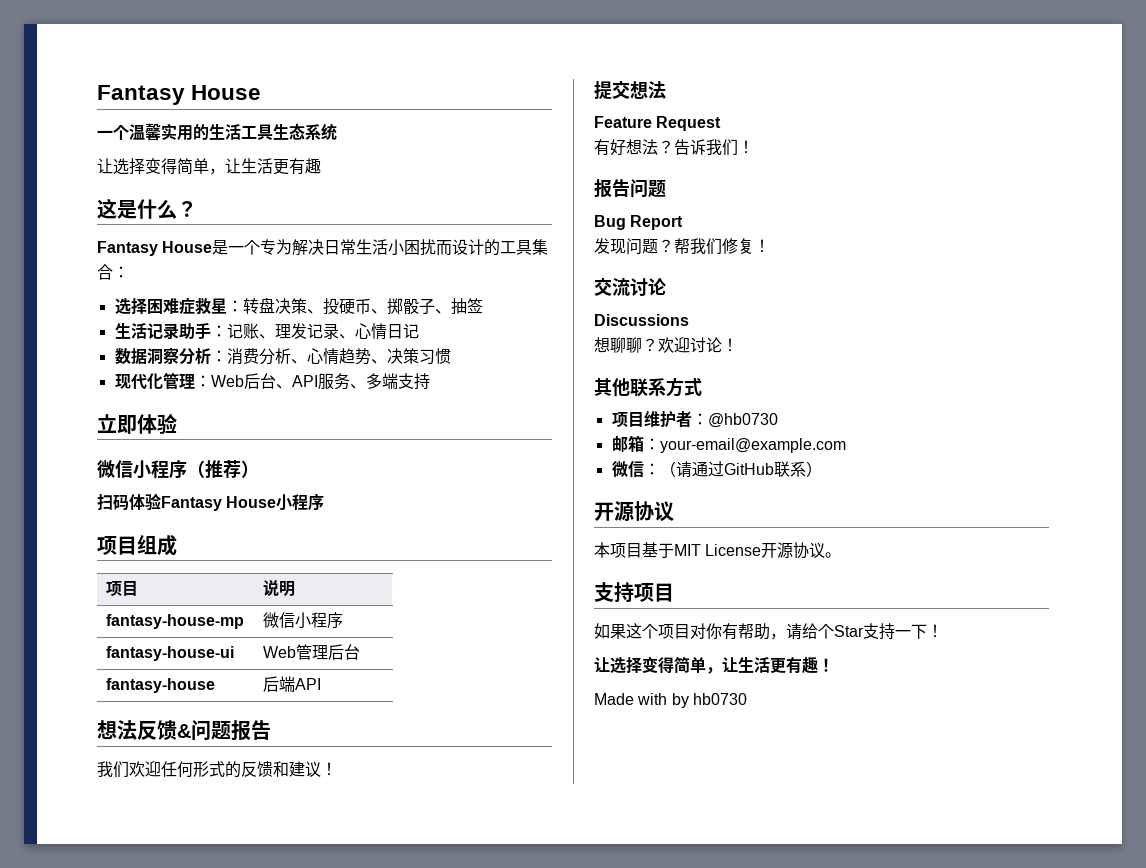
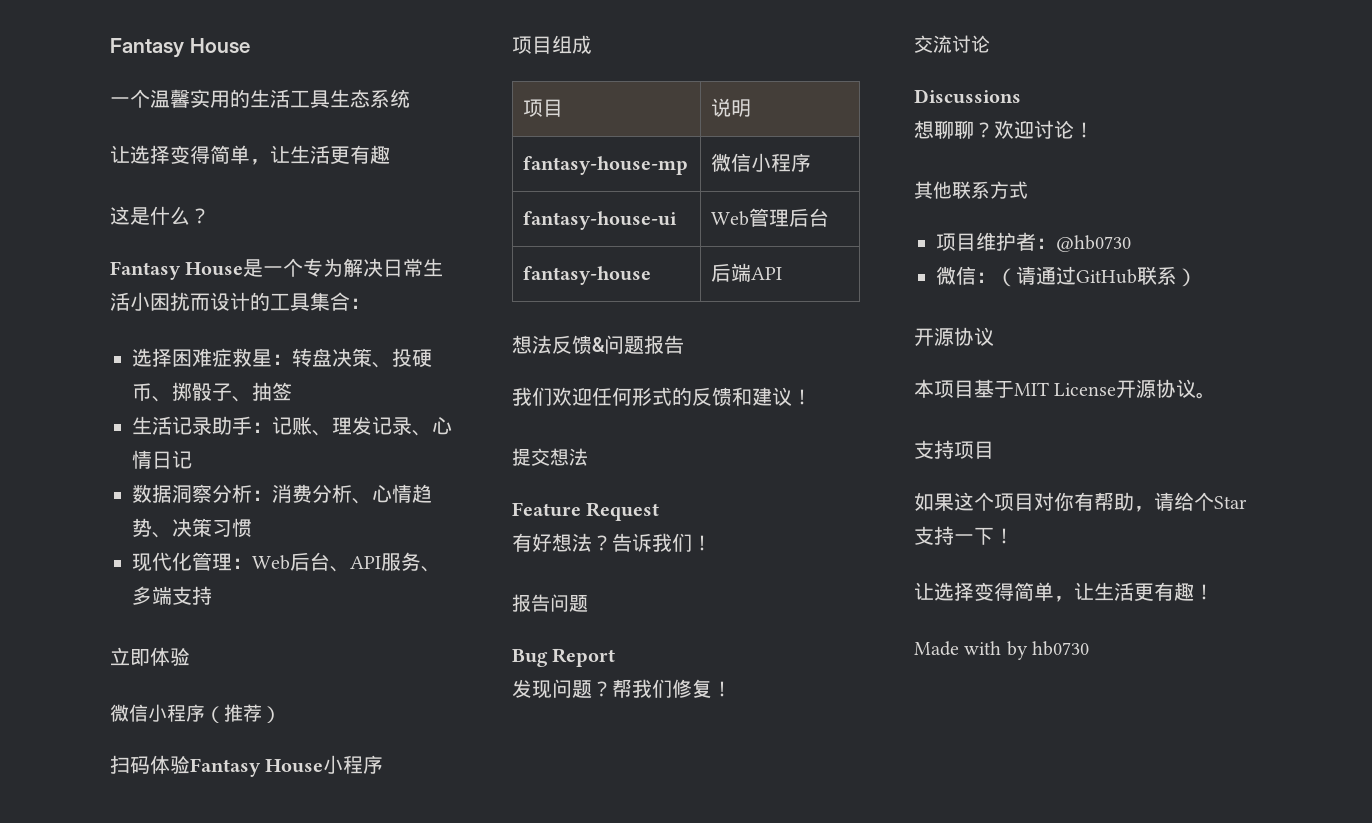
- 邮箱：your-email@example.com

